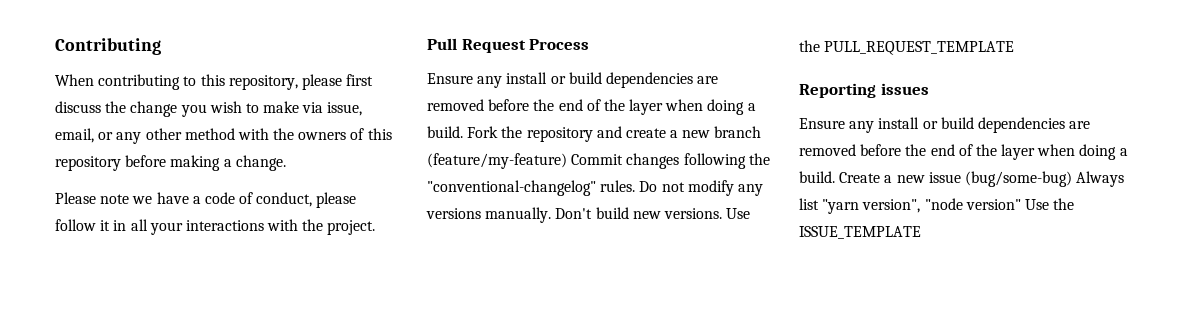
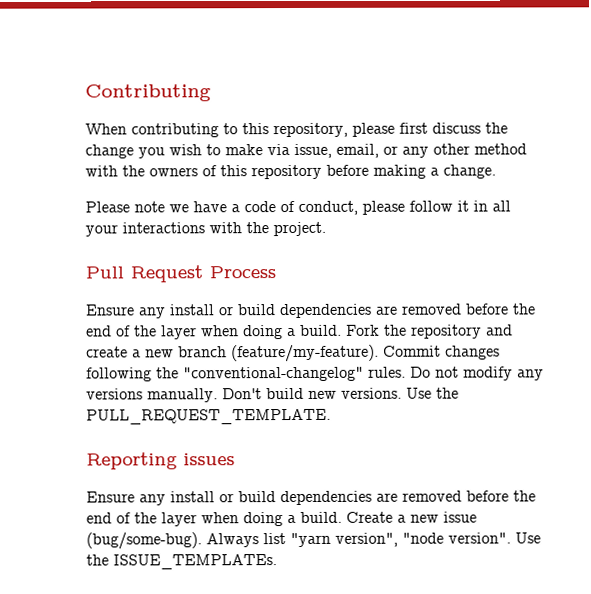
- Fork the repository and create a new branch (feature/my-feature) Commit changes following the "conventional-changelog" rules.
+ Fork the repository and create a new branch (feature/my-feature). Commit changes following the "conventional-changelog" rules.
- Use the PULL_REQUEST_TEMPLATE
+ Use the PULL_REQUEST_TEMPLATE.
- Create a new issue (bug/some-bug) Always list "yarn version", "node version" Use the ISSUE_TEMPLATE
+ Create a new issue (bug/some-bug). Always list "yarn version", "node version". Use the ISSUE_TEMPLATEs.

